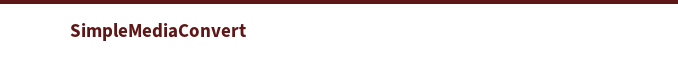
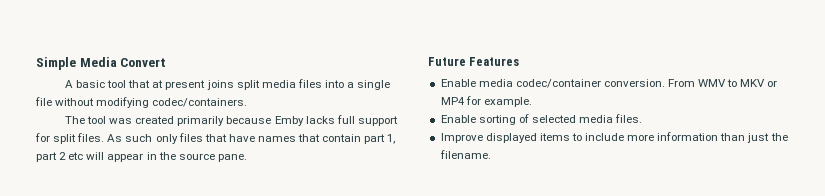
- SimpleMediaConvert
+ Simple Media Convert
+ A basic tool that at present joins split media files into a single file without modifying codec/containers.
+ The tool was created primarily because Emby lacks full support for split files. As such only files that have names that contain part 1, part 2 etc will appear in the source pane.
+ Future Features
+ Enable media codec/container conversion. From WMV to MKV or MP4 for example.
+ Enable sorting of selected media files.
+ Improve displayed items to include more information than just the filename.

